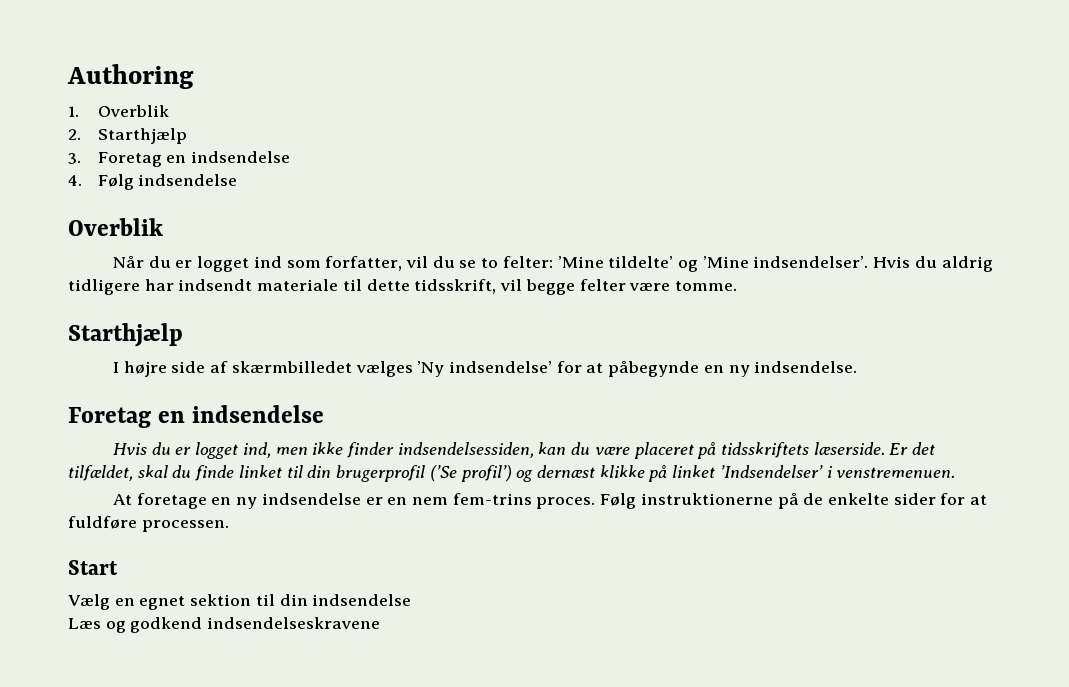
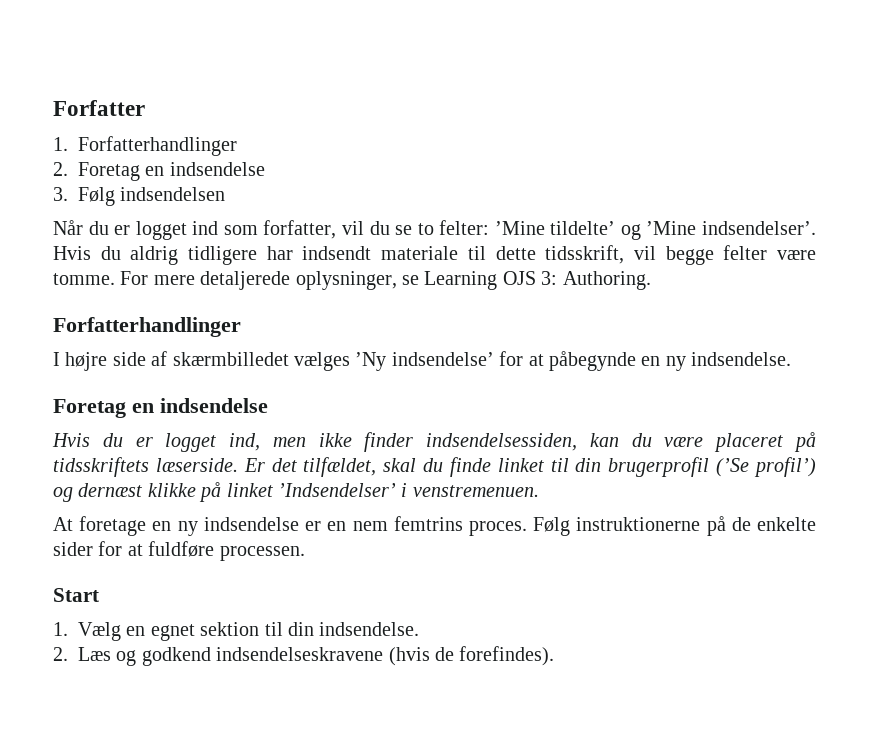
- Authoring
- 1. Overblik
- 2. Starthjælp
- 3. Foretag en indsendelse
- 4. Følg indsendelse
- Overblik
+ Forfatter
+ 1. Forfatterhandlinger
+ 2. Foretag en indsendelse
+ 3. Følg indsendelsen
- Hvis du aldrig tidligere har indsendt materiale til dette tidsskrift, vil begge felter være tomme.
- Starthjælp
+ Hvis du aldrig tidligere har indsendt materiale til dette tidsskrift, vil begge felter være tomme. For mere detaljerede oplysninger, se Learning OJS 3: Authoring.
+ Forfatterhandlinger
- At foretage en ny indsendelse er en nem fem-trins proces.
+ At foretage en ny indsendelse er en nem femtrins proces.
- Vælg en egnet sektion til din indsendelse
- Læs og godkend indsendelseskravene
+ 1. Vælg en egnet sektion til din indsendelse.
+ 2. Læs og godkend indsendelseskravene (hvis de forefindes).

